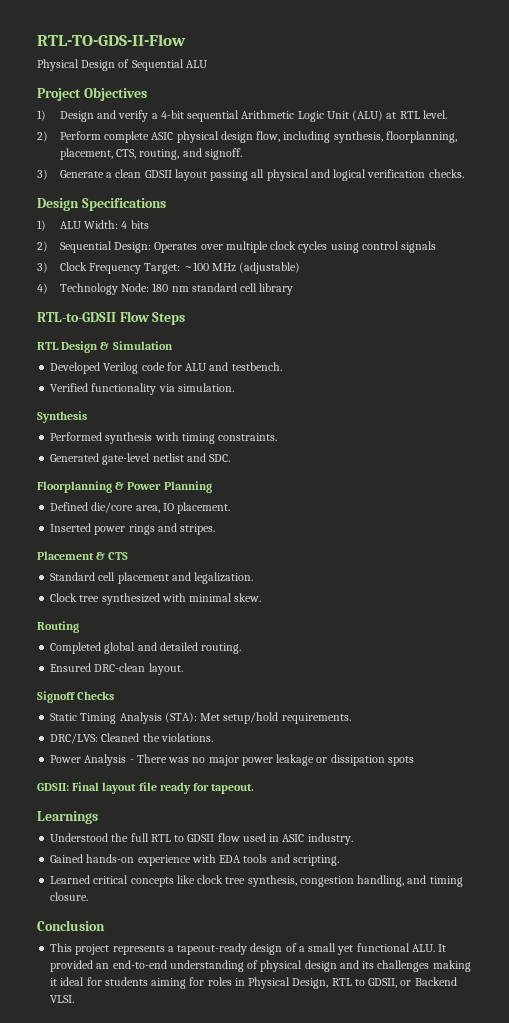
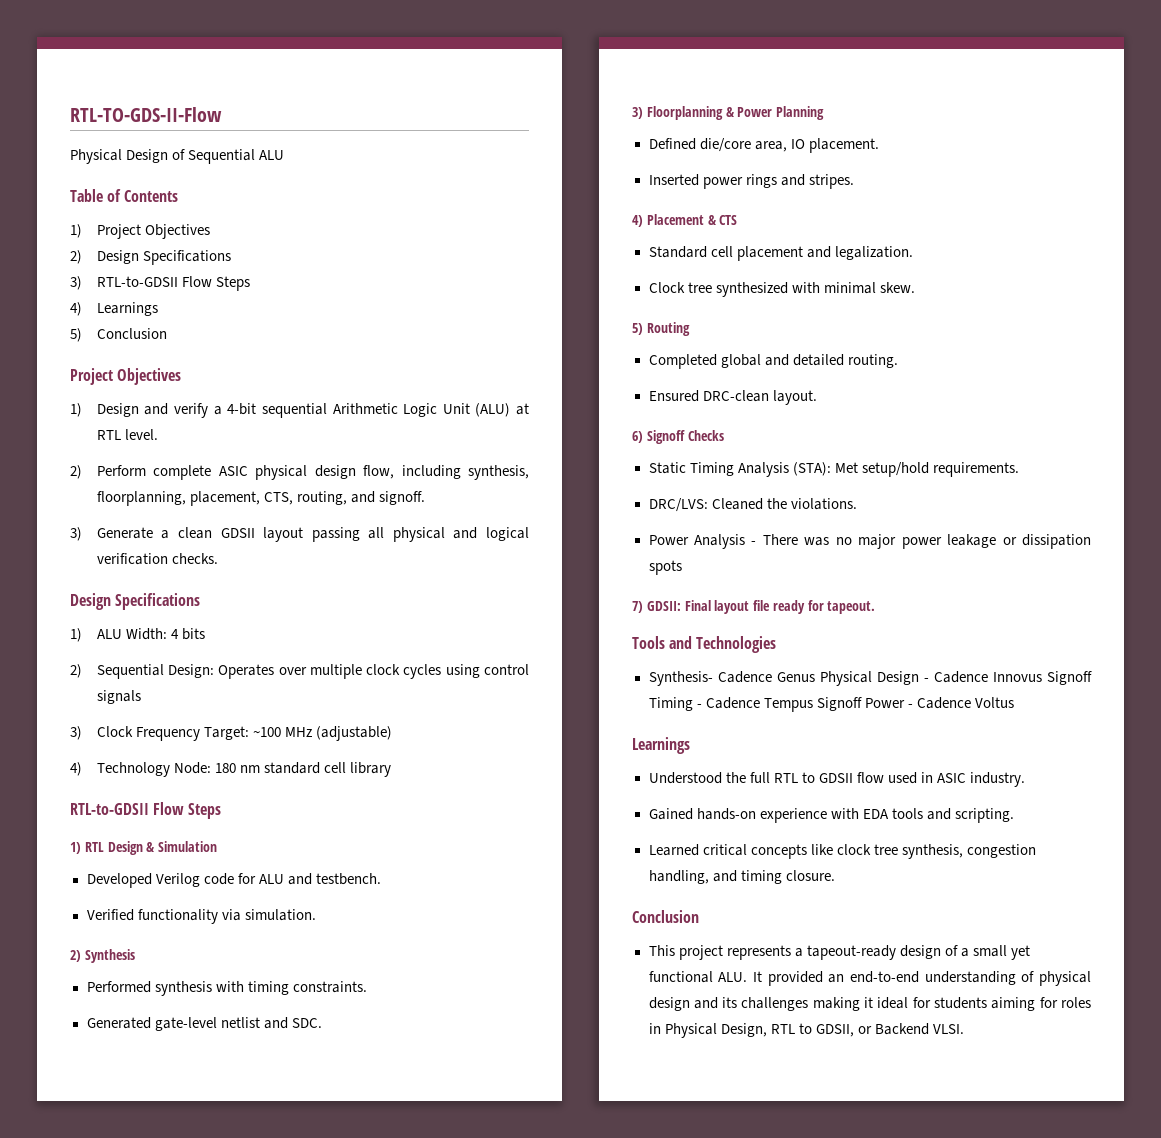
+ Table of Contents
+ 1) Project Objectives
+ 2) Design Specifications
+ 3) RTL-to-GDSII Flow Steps
+ 4) Learnings
+ 5) Conclusion
- RTL Design & Simulation
+ 1) RTL Design & Simulation
- Synthesis
+ 2) Synthesis
- Floorplanning & Power Planning
+ 3) Floorplanning & Power Planning
- Placement & CTS
+ 4) Placement & CTS
- Routing
+ 5) Routing
- Signoff Checks
+ 6) Signoff Checks
- GDSII: Final layout file ready for tapeout.
+ 7) GDSII: Final layout file ready for tapeout.
+ Tools and Technologies
+ Synthesis- Cadence Genus Physical Design - Cadence Innovus Signoff Timing - Cadence Tempus Signoff Power - Cadence Voltus

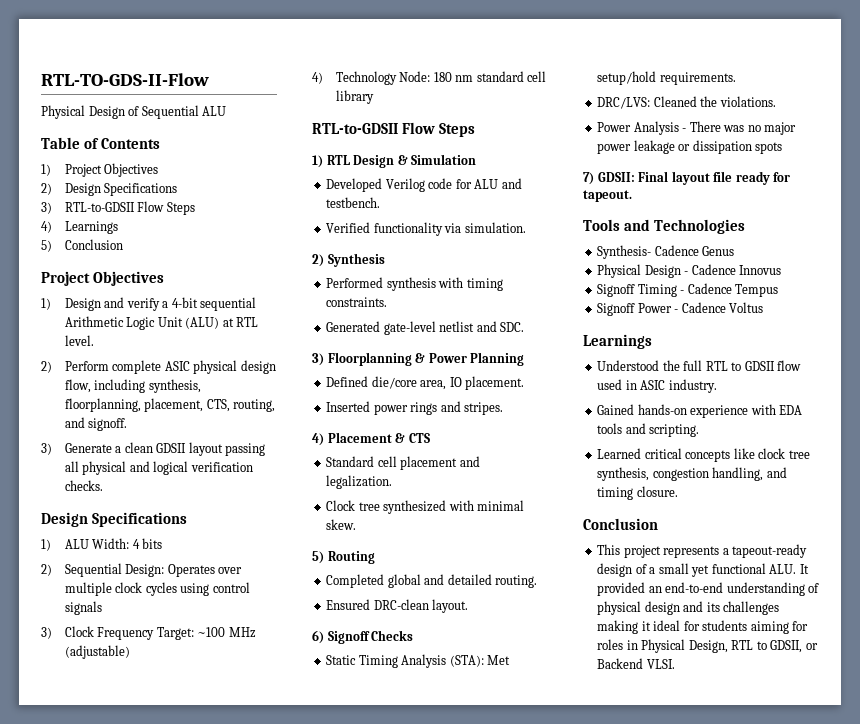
- Synthesis- Cadence Genus Physical Design - Cadence Innovus Signoff Timing - Cadence Tempus Signoff Power - Cadence Voltus
+ Synthesis- Cadence Genus
+ Physical Design - Cadence Innovus
+ Signoff Timing - Cadence Tempus
+ Signoff Power - Cadence Voltus

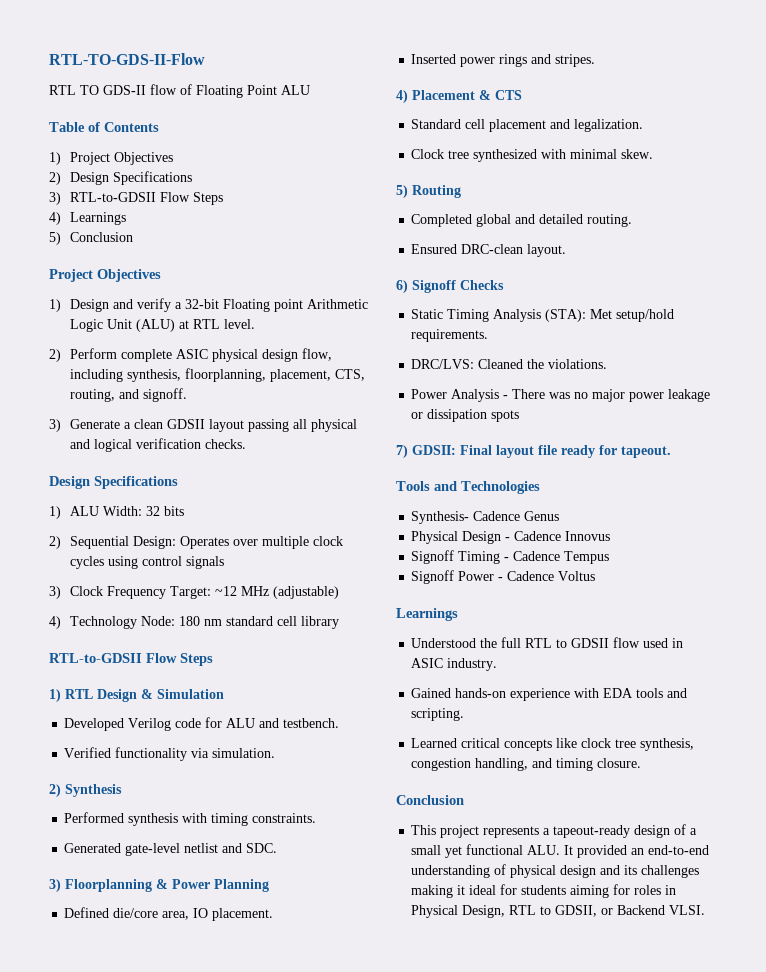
- Physical Design of Sequential ALU
+ RTL TO GDS-II flow of Floating Point ALU
- 1) Design and verify a 4-bit sequential Arithmetic Logic Unit (ALU) at RTL level.
+ 1) Design and verify a 32-bit Floating point Arithmetic Logic Unit (ALU) at RTL level.
- 1) ALU Width: 4 bits
+ 1) ALU Width: 32 bits
- 3) Clock Frequency Target: ~100 MHz (adjustable)
+ 3) Clock Frequency Target: ~12 MHz (adjustable)

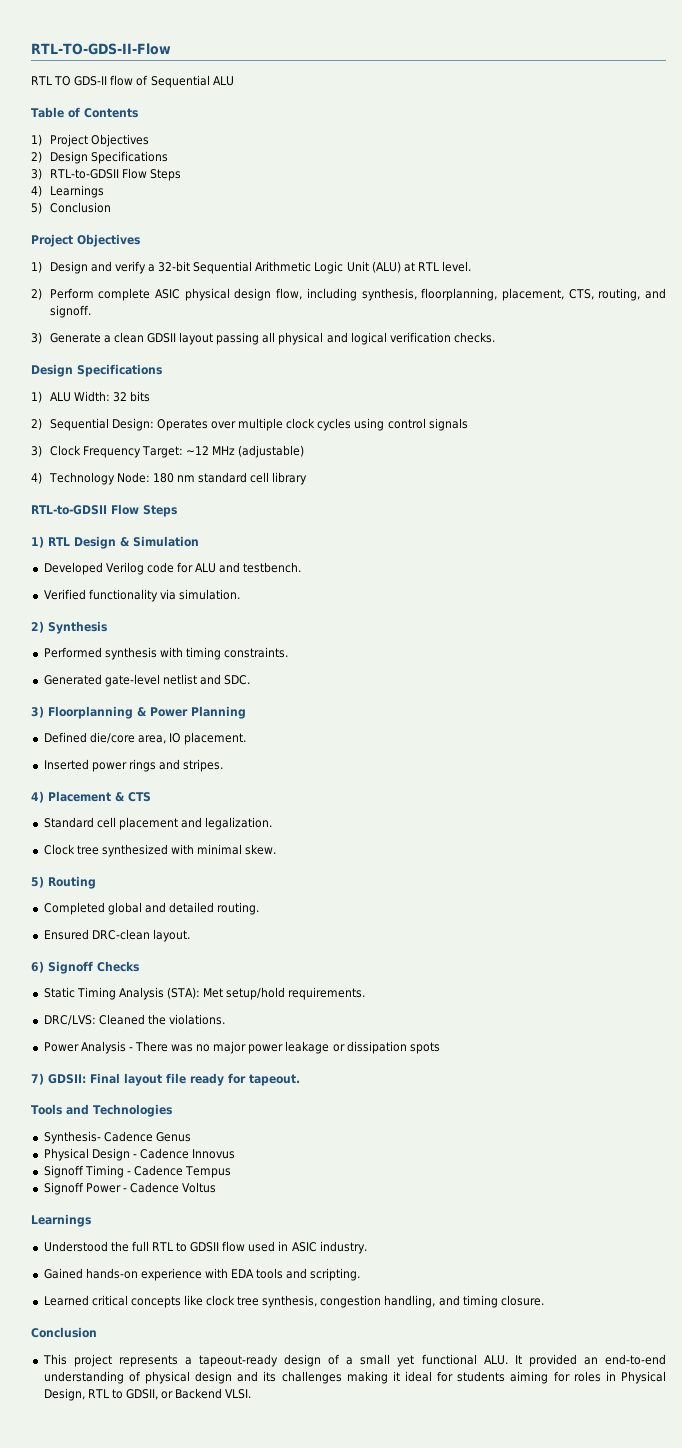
- RTL TO GDS-II flow of Floating Point ALU
+ RTL TO GDS-II flow of Sequential ALU
- 1) Design and verify a 32-bit Floating point Arithmetic Logic Unit (ALU) at RTL level.
+ 1) Design and verify a 32-bit Sequential Arithmetic Logic Unit (ALU) at RTL level.

